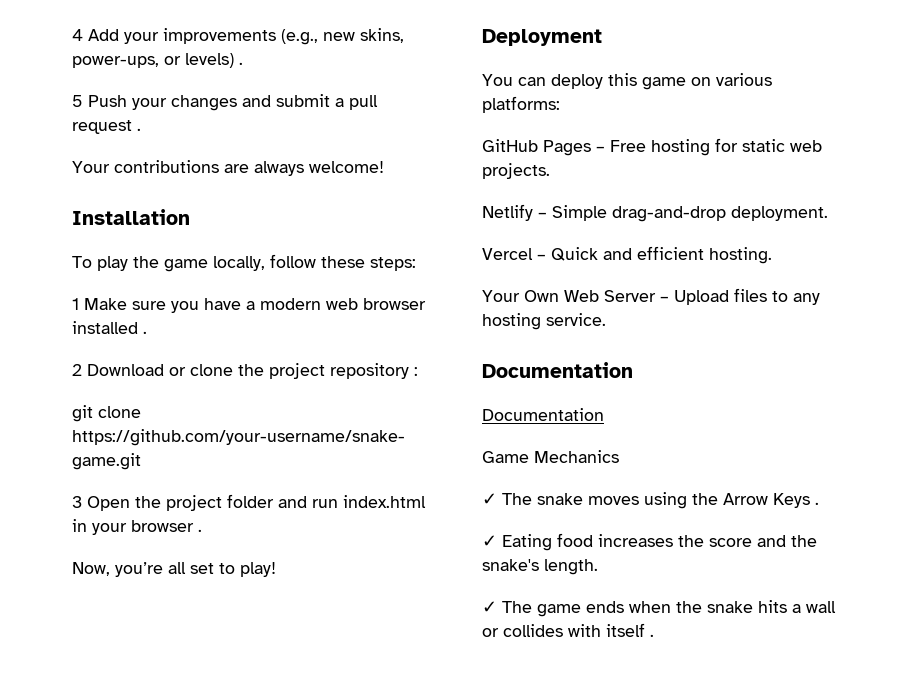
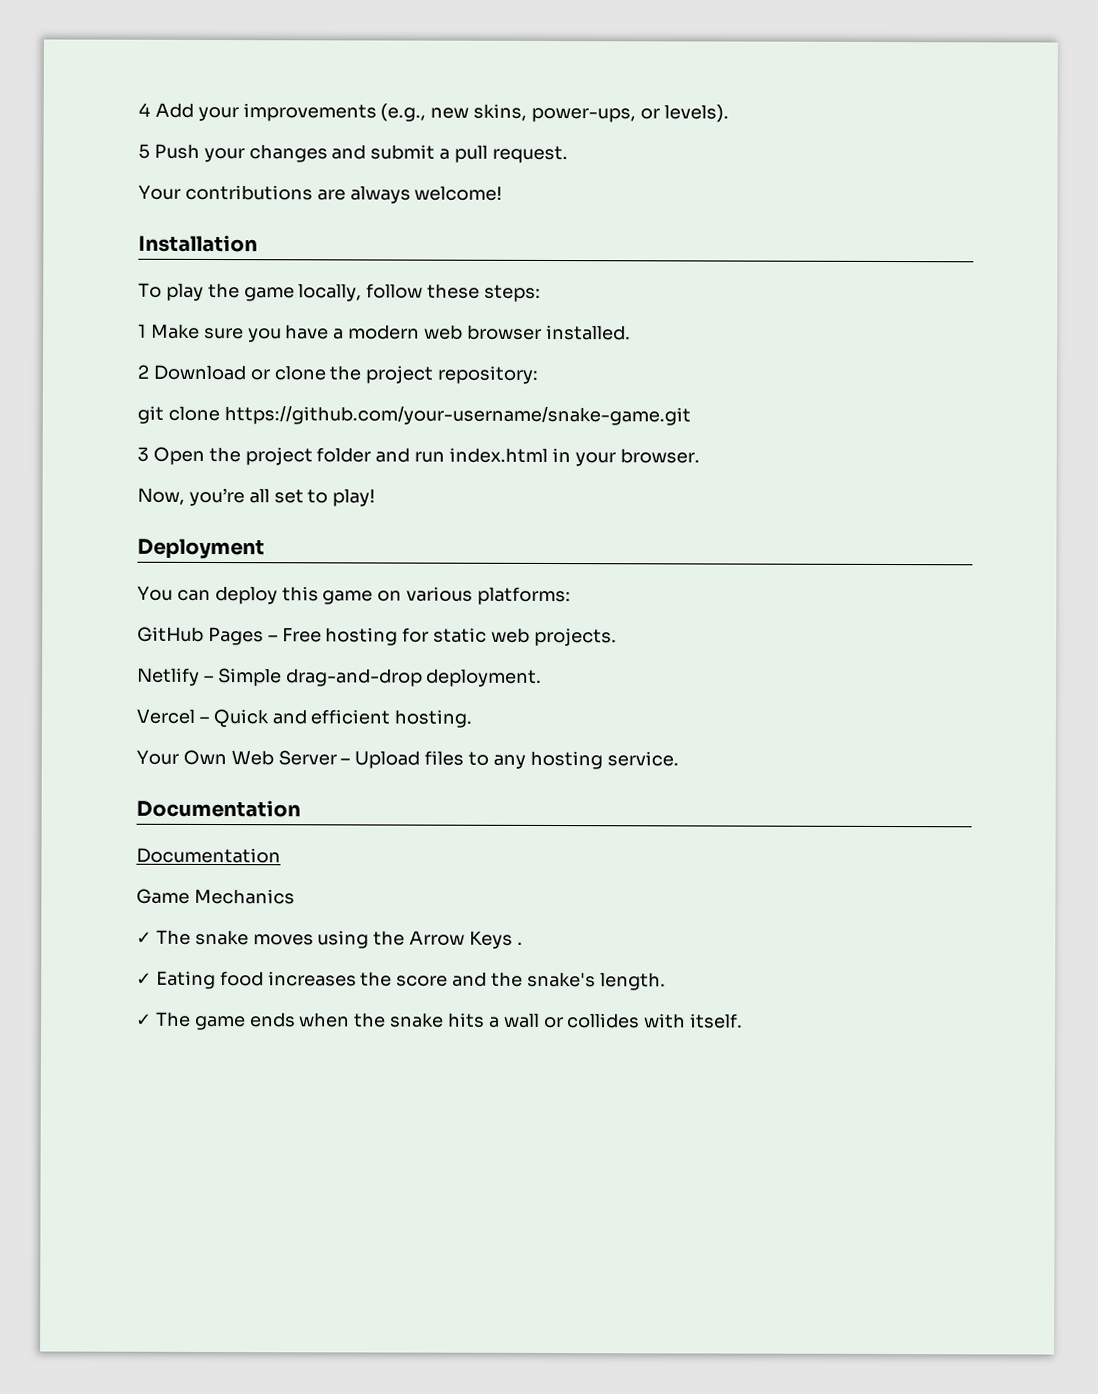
- 4 Add your improvements (e.g., new skins, power-ups, or levels) .
+ 4 Add your improvements (e.g., new skins, power-ups, or levels).
- 5 Push your changes and submit a pull request .
+ 5 Push your changes and submit a pull request.
- 1 Make sure you have a modern web browser installed .
+ 1 Make sure you have a modern web browser installed.
- 2 Download or clone the project repository :
+ 2 Download or clone the project repository:
- 3 Open the project folder and run index.html in your browser .
+ 3 Open the project folder and run index.html in your browser.
- ✓ The game ends when the snake hits a wall or collides with itself .
+ ✓ The game ends when the snake hits a wall or collides with itself.

